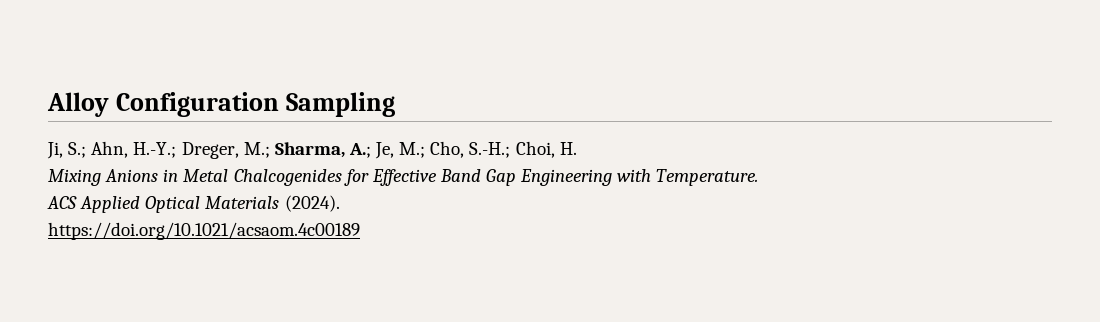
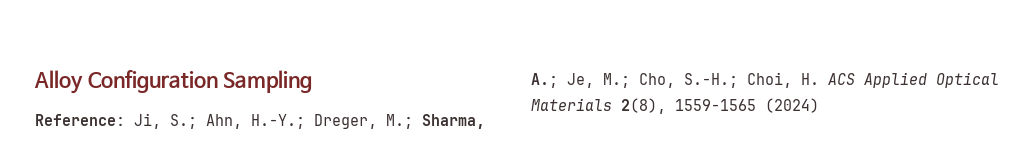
- Ji, S.; Ahn, H.-Y.; Dreger, M.; Sharma, A.; Je, M.; Cho, S.-H.; Choi, H.
- Mixing Anions in Metal Chalcogenides for Effective Band Gap Engineering with Temperature.
- ACS Applied Optical Materials (2024).
- https://doi.org/10.1021/acsaom.4c00189
+ Reference: Ji, S.; Ahn, H.-Y.; Dreger, M.; Sharma, A.; Je, M.; Cho, S.-H.; Choi, H. ACS Applied Optical Materials 2(8), 1559-1565 (2024)

